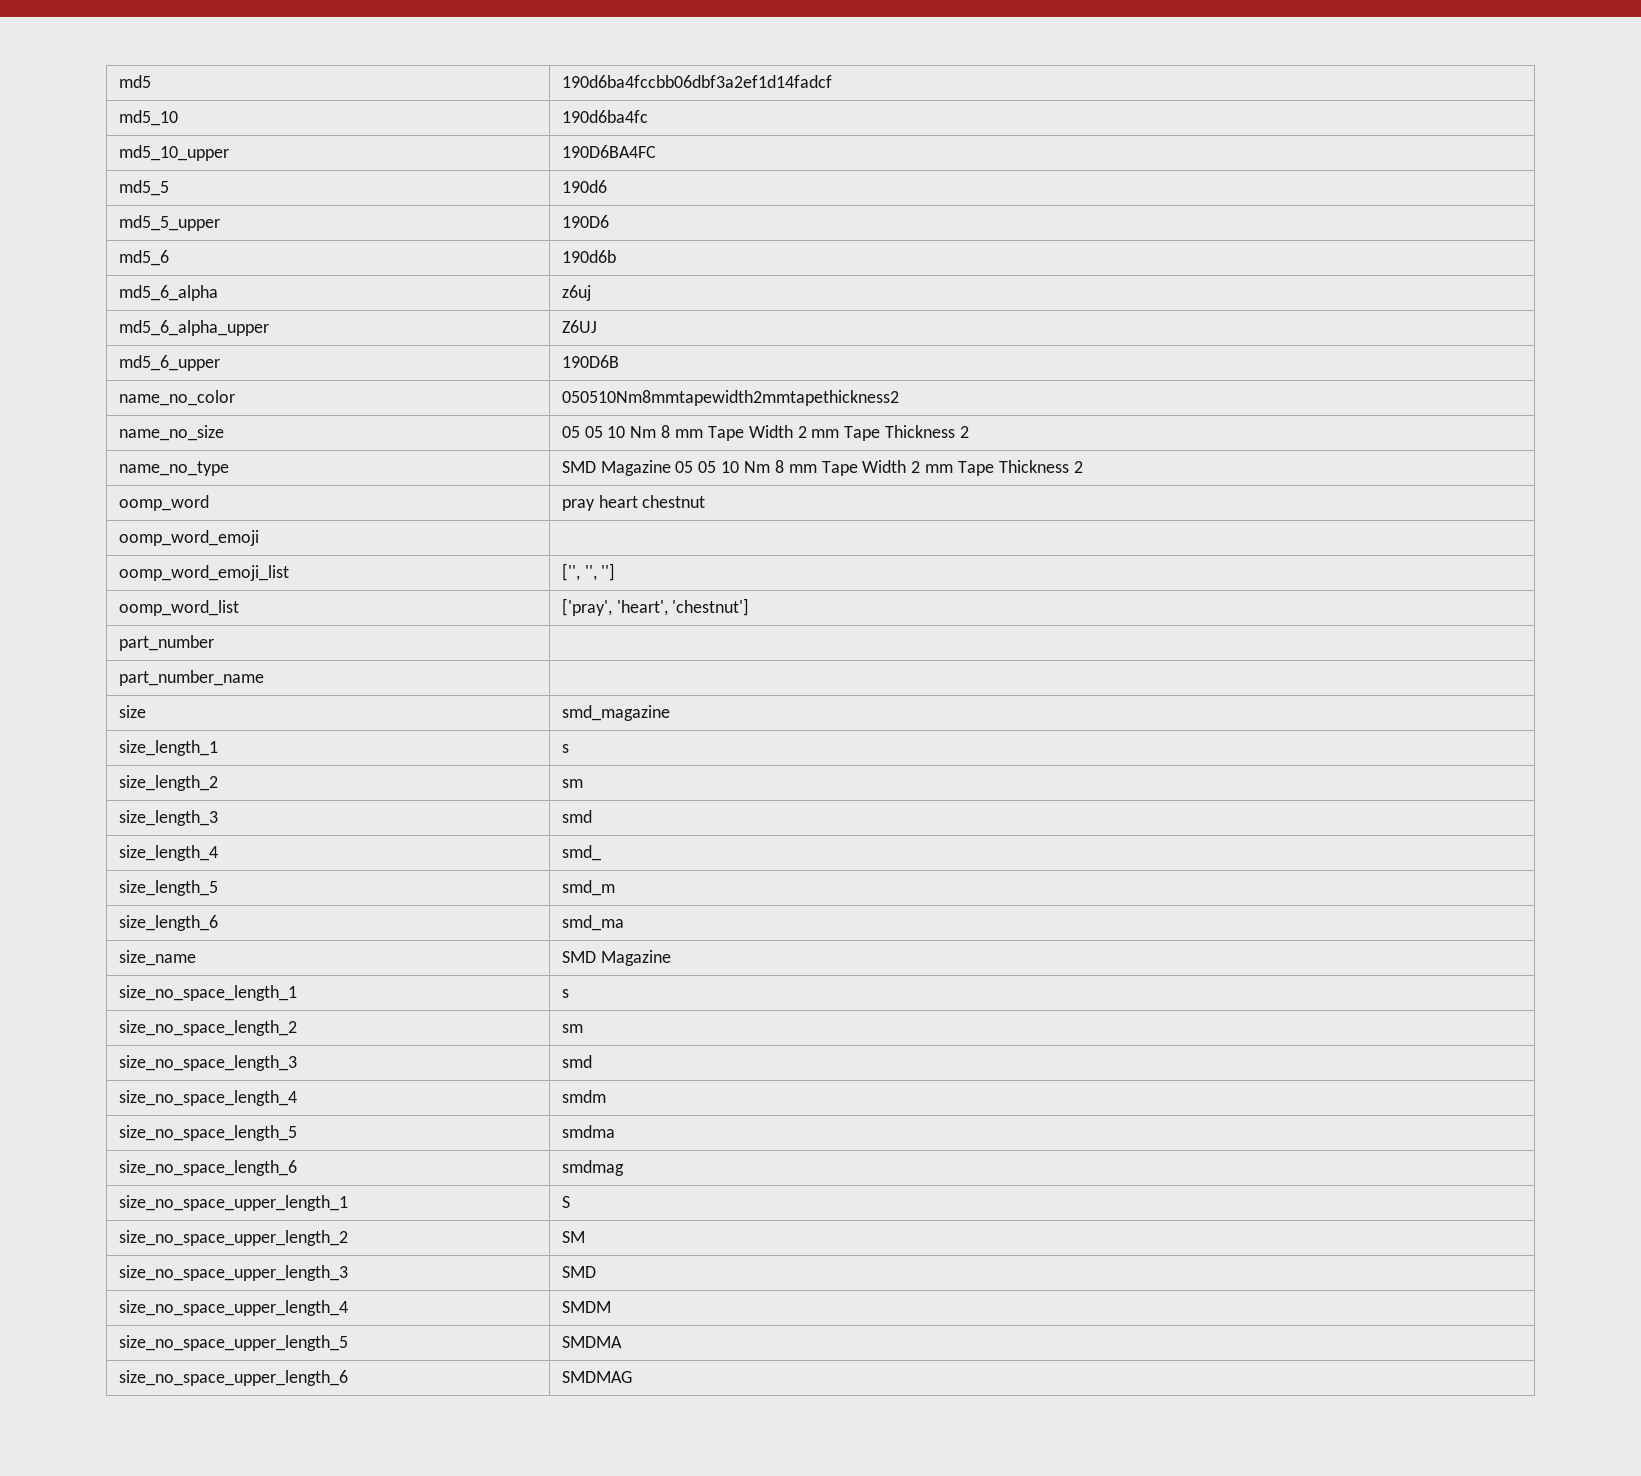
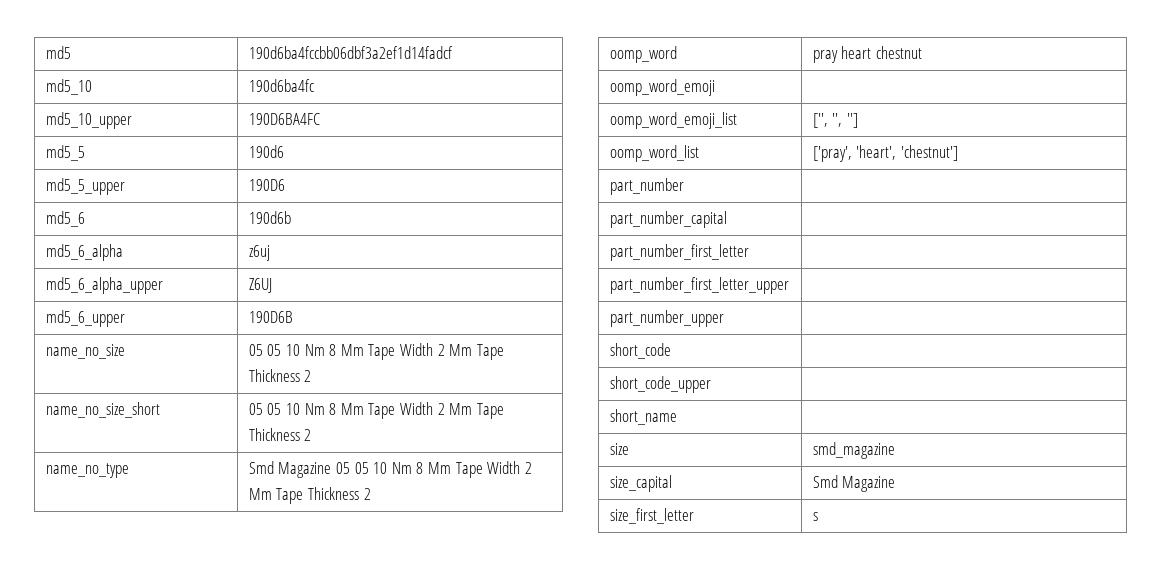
- name_no_color | 050510Nm8mmtapewidth2mmtapethickness2
- name_no_size | 05 05 10 Nm 8 mm Tape Width 2 mm Tape Thickness 2
+ name_no_size | 05 05 10 Nm 8 Mm Tape Width 2 Mm Tape Thickness 2
+ name_no_size_short | 05 05 10 Nm 8 Mm Tape Width 2 Mm Tape Thickness 2
- name_no_type | SMD Magazine 05 05 10 Nm 8 mm Tape Width 2 mm Tape Thickness 2
+ name_no_type | Smd Magazine 05 05 10 Nm 8 Mm Tape Width 2 Mm Tape Thickness 2
- part_number_name |
+ part_number_capital |
+ part_number_first_letter |
+ part_number_first_letter_upper |
+ part_number_upper |
+ short_code |
+ short_code_upper |
+ short_name |
  size | smd_magazine
- size_length_1 | s
- size_length_2 | sm
- size_length_3 | smd
- size_length_4 | smd_
- size_length_5 | smd_m
- size_length_6 | smd_ma
- size_name | SMD Magazine
- size_no_space_length_1 | s
- size_no_space_length_2 | sm
- size_no_space_length_3 | smd
- size_no_space_length_4 | smdm
- size_no_space_length_5 | smdma
- size_no_space_length_6 | smdmag
- size_no_space_upper_length_1 | S
- size_no_space_upper_length_2 | SM
- size_no_space_upper_length_3 | SMD
- size_no_space_upper_length_4 | SMDM
- size_no_space_upper_length_5 | SMDMA
- size_no_space_upper_length_6 | SMDMAG
+ size_capital | Smd Magazine
+ size_first_letter | s

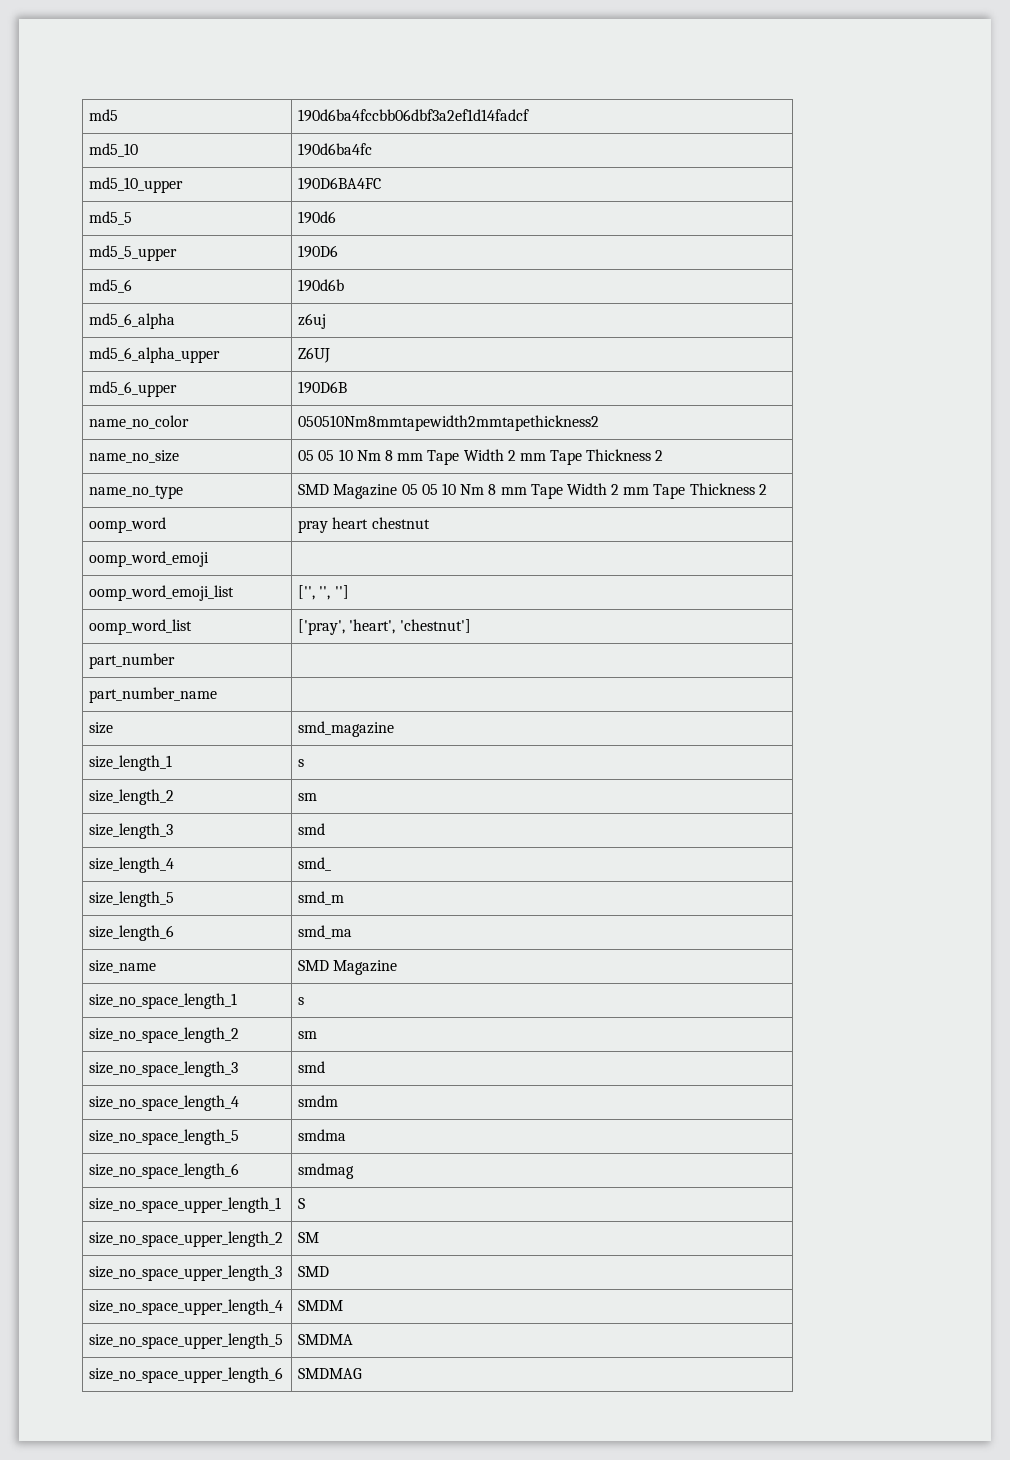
+ name_no_color | 050510Nm8mmtapewidth2mmtapethickness2
- name_no_size | 05 05 10 Nm 8 Mm Tape Width 2 Mm Tape Thickness 2
- name_no_size_short | 05 05 10 Nm 8 Mm Tape Width 2 Mm Tape Thickness 2
+ name_no_size | 05 05 10 Nm 8 mm Tape Width 2 mm Tape Thickness 2
- name_no_type | Smd Magazine 05 05 10 Nm 8 Mm Tape Width 2 Mm Tape Thickness 2
+ name_no_type | SMD Magazine 05 05 10 Nm 8 mm Tape Width 2 mm Tape Thickness 2
- part_number_capital |
- part_number_first_letter |
- part_number_first_letter_upper |
- part_number_upper |
- short_code |
- short_code_upper |
- short_name |
+ part_number_name |
  size | smd_magazine
- size_capital | Smd Magazine
+ size_length_1 | s
+ size_length_2 | sm
+ size_length_3 | smd
+ size_length_4 | smd_
+ size_length_5 | smd_m
+ size_length_6 | smd_ma
+ size_name | SMD Magazine
- size_first_letter | s
+ size_no_space_length_1 | s
+ size_no_space_length_2 | sm
+ size_no_space_length_3 | smd
+ size_no_space_length_4 | smdm
+ size_no_space_length_5 | smdma
+ size_no_space_length_6 | smdmag
+ size_no_space_upper_length_1 | S
+ size_no_space_upper_length_2 | SM
+ size_no_space_upper_length_3 | SMD
+ size_no_space_upper_length_4 | SMDM
+ size_no_space_upper_length_5 | SMDMA
+ size_no_space_upper_length_6 | SMDMAG

